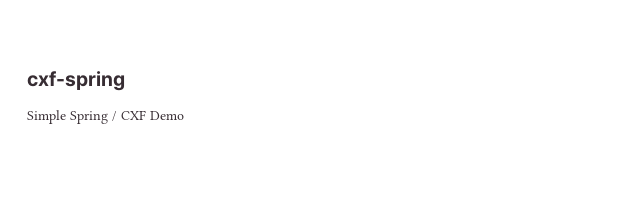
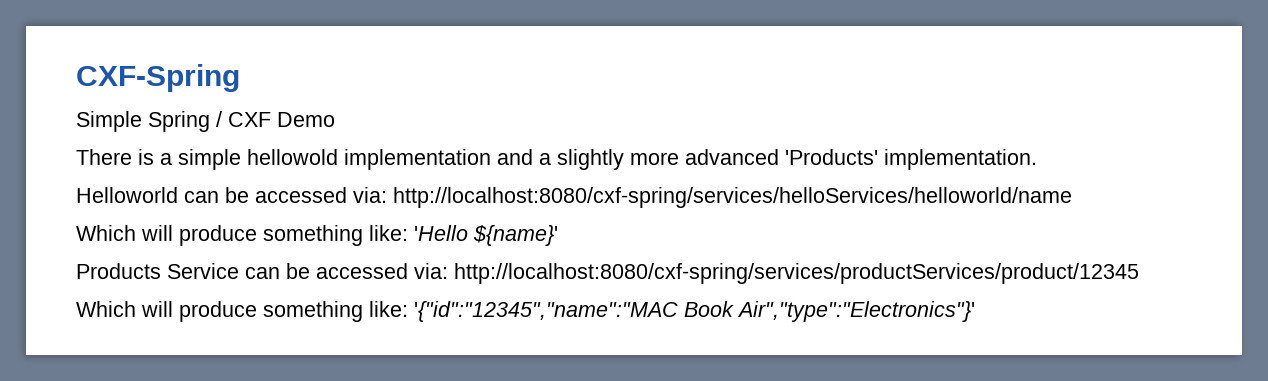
- cxf-spring
+ CXF-Spring
+ There is a simple hellowold implementation and a slightly more advanced 'Products' implementation.
+ Helloworld can be accessed via: http://localhost:8080/cxf-spring/services/helloServices/helloworld/name
+ Which will produce something like: 'Hello ${name}'
+ Products Service can be accessed via: http://localhost:8080/cxf-spring/services/productServices/product/12345
+ Which will produce something like: '{"id":"12345","name":"MAC Book Air","type":"Electronics"}'

